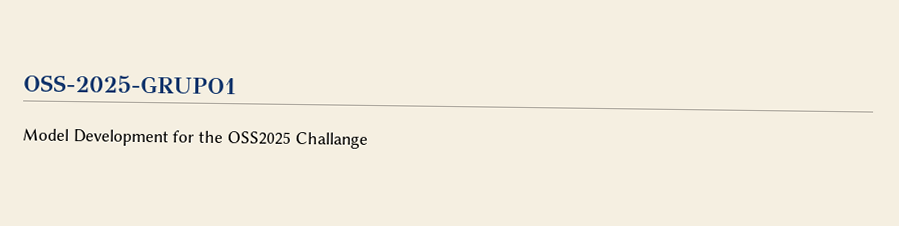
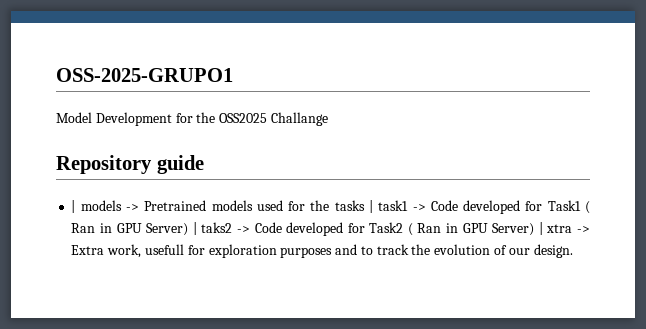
+ Repository guide
+ | models -> Pretrained models used for the tasks | task1 -> Code developed for Task1 ( Ran in GPU Server) | taks2 -> Code developed for Task2 ( Ran in GPU Server) | xtra -> Extra work, usefull for exploration purposes and to track the evolution of our design.

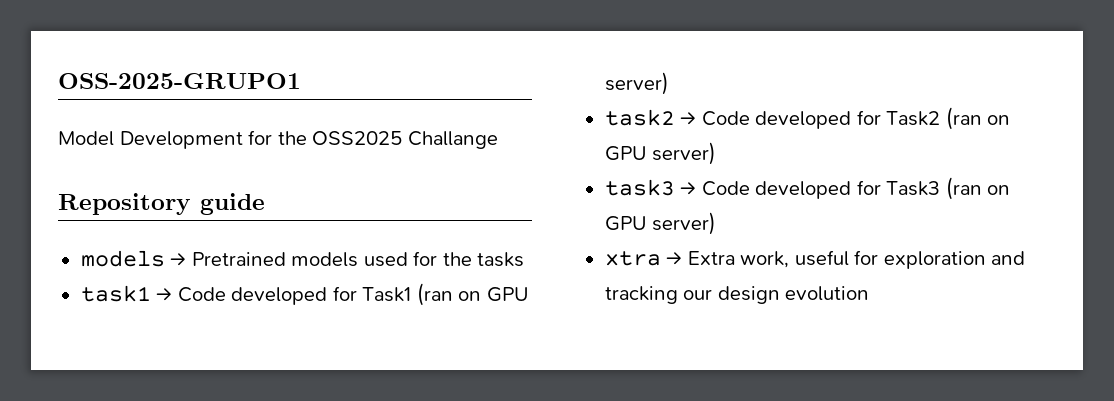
- | models -> Pretrained models used for the tasks | task1 -> Code developed for Task1 ( Ran in GPU Server) | taks2 -> Code developed for Task2 ( Ran in GPU Server) | xtra -> Extra work, usefull for exploration purposes and to track the evolution of our design.
+ models → Pretrained models used for the tasks
+ task1 → Code developed for Task1 (ran on GPU server)
+ task2 → Code developed for Task2 (ran on GPU server)
+ task3 → Code developed for Task3 (ran on GPU server)
+ xtra → Extra work, useful for exploration and tracking our design evolution

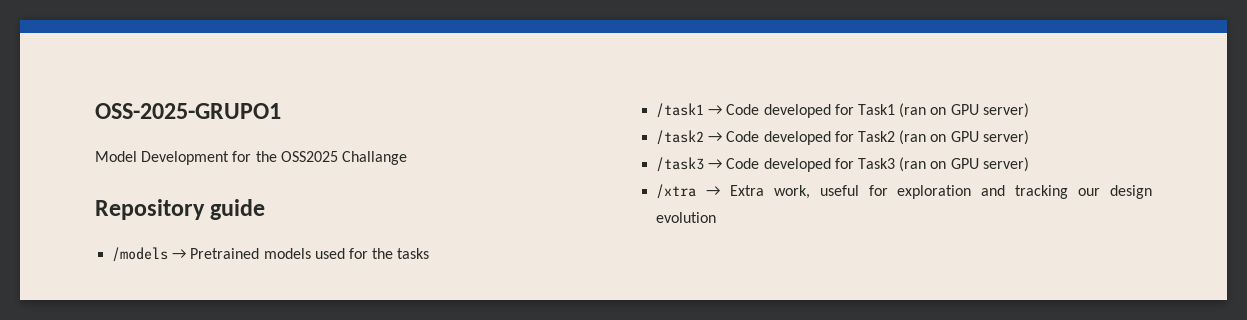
- models → Pretrained models used for the tasks
+ /models → Pretrained models used for the tasks
- task1 → Code developed for Task1 (ran on GPU server)
+ /task1 → Code developed for Task1 (ran on GPU server)
- task2 → Code developed for Task2 (ran on GPU server)
+ /task2 → Code developed for Task2 (ran on GPU server)
- task3 → Code developed for Task3 (ran on GPU server)
+ /task3 → Code developed for Task3 (ran on GPU server)
- xtra → Extra work, useful for exploration and tracking our design evolution
+ /xtra → Extra work, useful for exploration and tracking our design evolution

